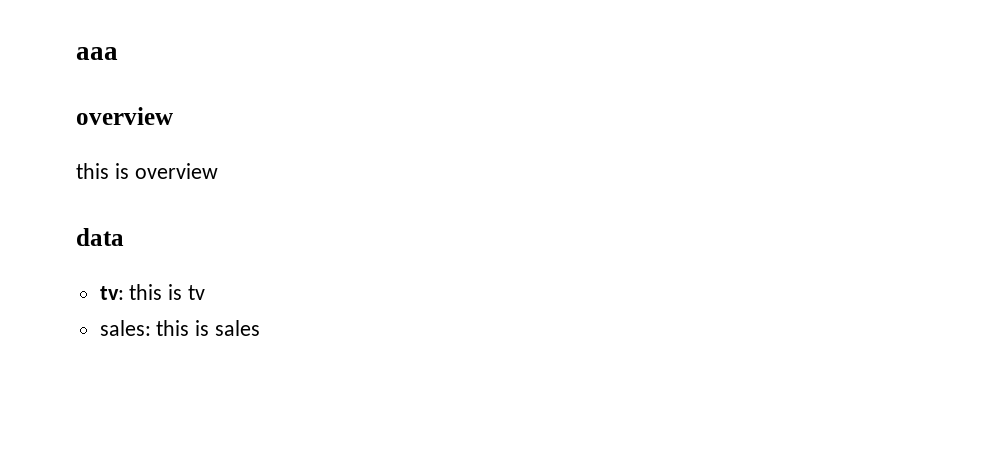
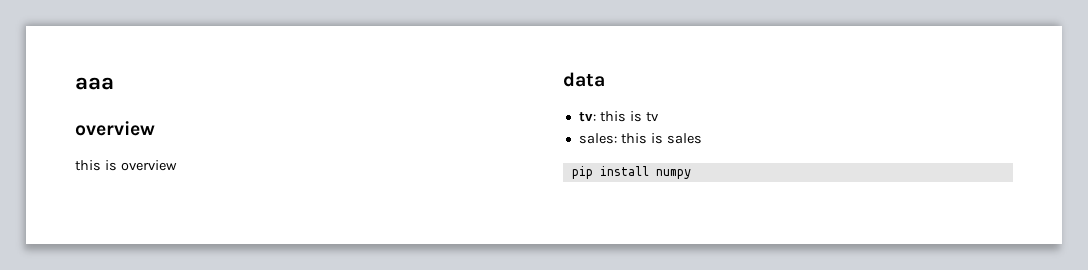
+ pip install numpy

